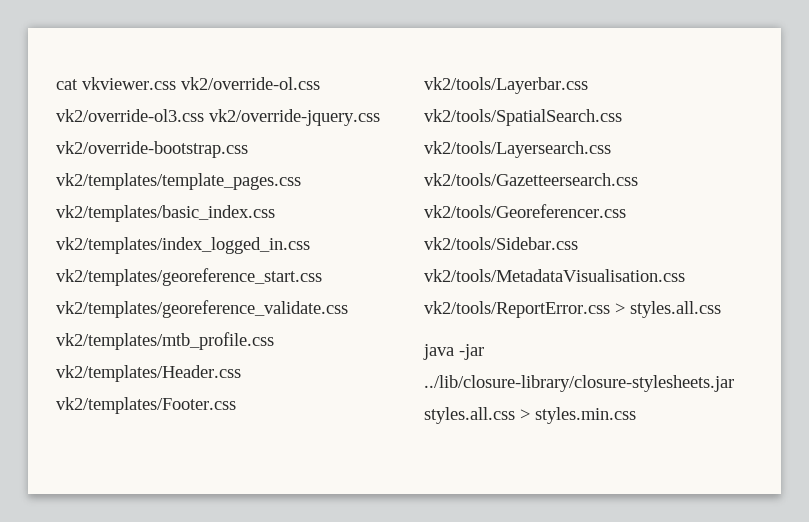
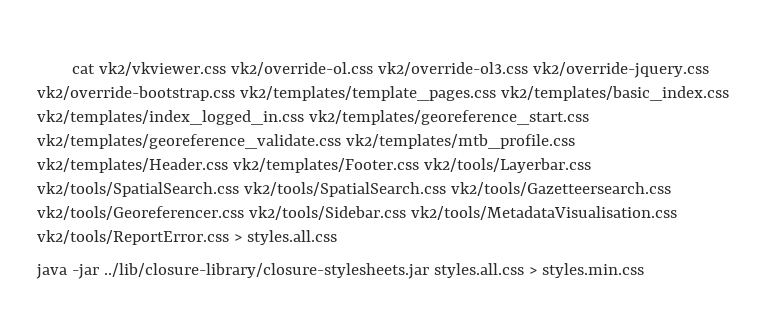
- cat vkviewer.css vk2/override-ol.css vk2/override-ol3.css vk2/override-jquery.css vk2/override-bootstrap.css vk2/templates/template_pages.css vk2/templates/basic_index.css vk2/templates/index_logged_in.css vk2/templates/georeference_start.css vk2/templates/georeference_validate.css vk2/templates/mtb_profile.css vk2/templates/Header.css vk2/templates/Footer.css vk2/tools/Layerbar.css vk2/tools/SpatialSearch.css vk2/tools/Layersearch.css vk2/tools/Gazetteersearch.css vk2/tools/Georeferencer.css vk2/tools/Sidebar.css vk2/tools/MetadataVisualisation.css vk2/tools/ReportError.css > styles.all.css
+ cat vk2/vkviewer.css vk2/override-ol.css vk2/override-ol3.css vk2/override-jquery.css vk2/override-bootstrap.css vk2/templates/template_pages.css vk2/templates/basic_index.css vk2/templates/index_logged_in.css vk2/templates/georeference_start.css vk2/templates/georeference_validate.css vk2/templates/mtb_profile.css vk2/templates/Header.css vk2/templates/Footer.css vk2/tools/Layerbar.css vk2/tools/SpatialSearch.css vk2/tools/SpatialSearch.css vk2/tools/Gazetteersearch.css vk2/tools/Georeferencer.css vk2/tools/Sidebar.css vk2/tools/MetadataVisualisation.css vk2/tools/ReportError.css > styles.all.css

